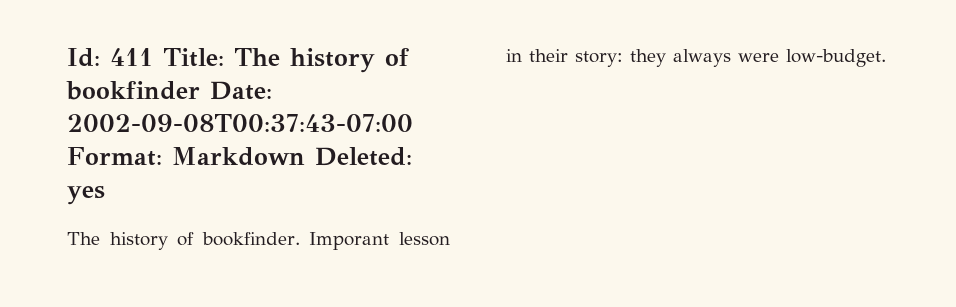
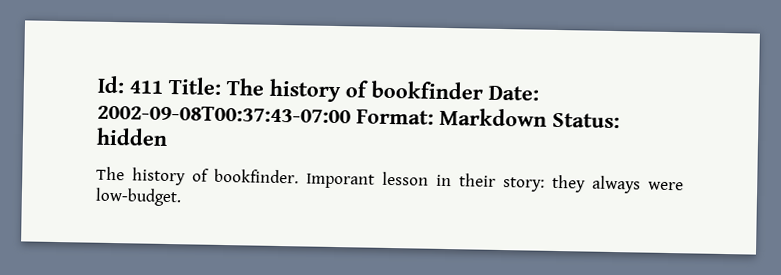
- Id: 411 Title: The history of bookfinder Date: 2002-09-08T00:37:43-07:00 Format: Markdown Deleted: yes
+ Id: 411 Title: The history of bookfinder Date: 2002-09-08T00:37:43-07:00 Format: Markdown Status: hidden

